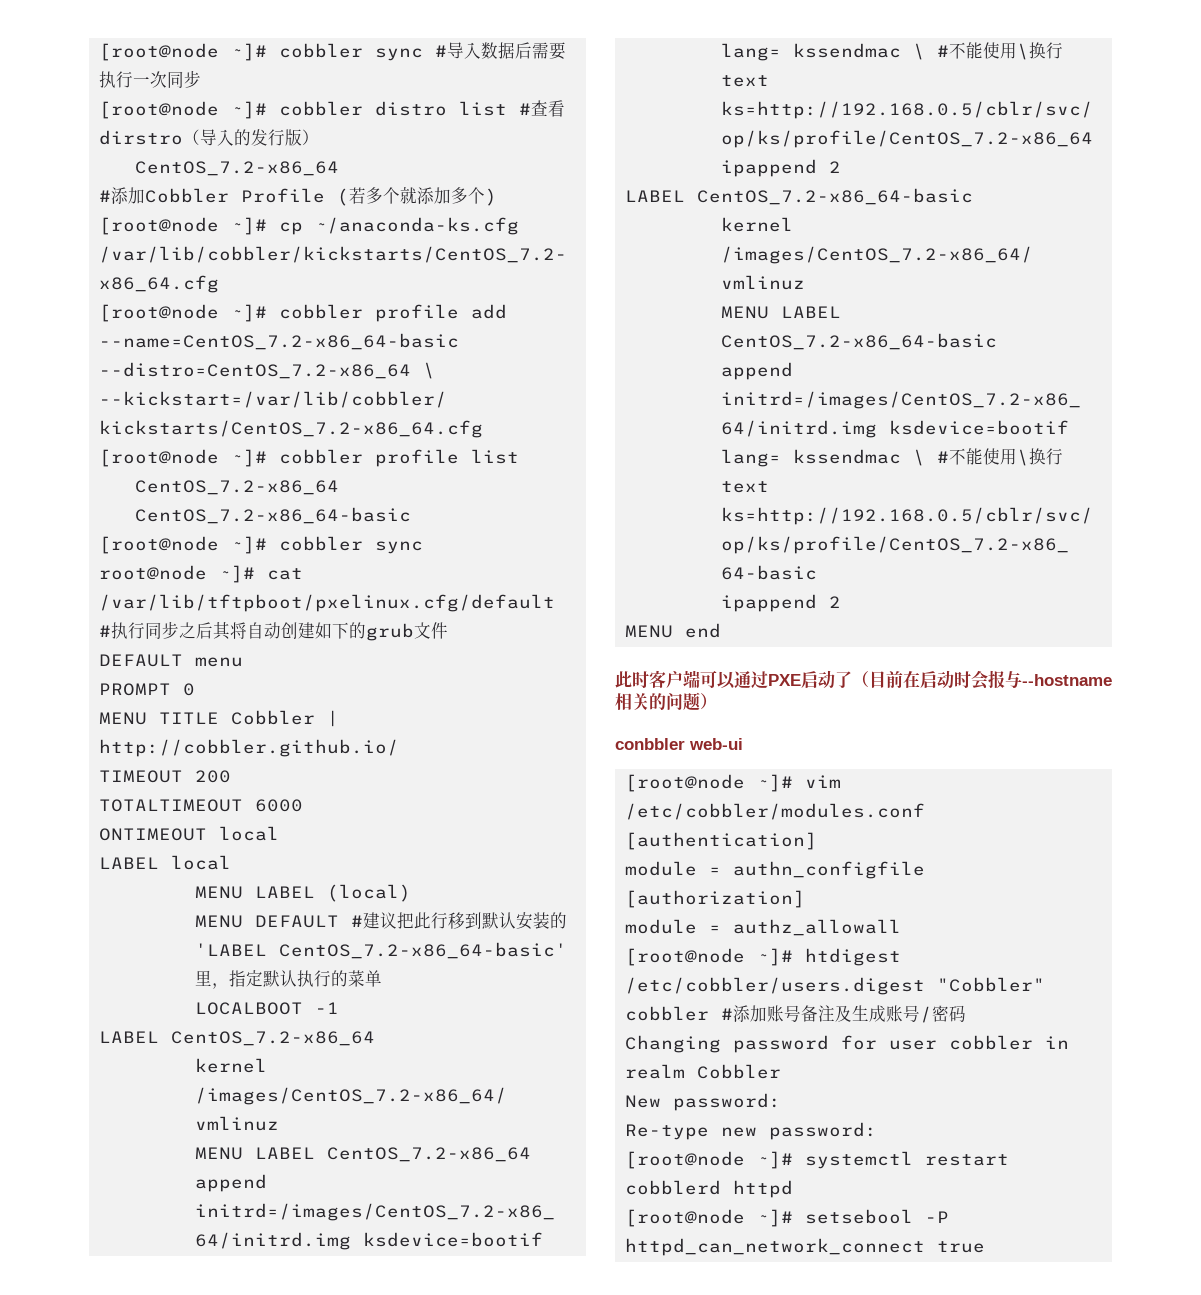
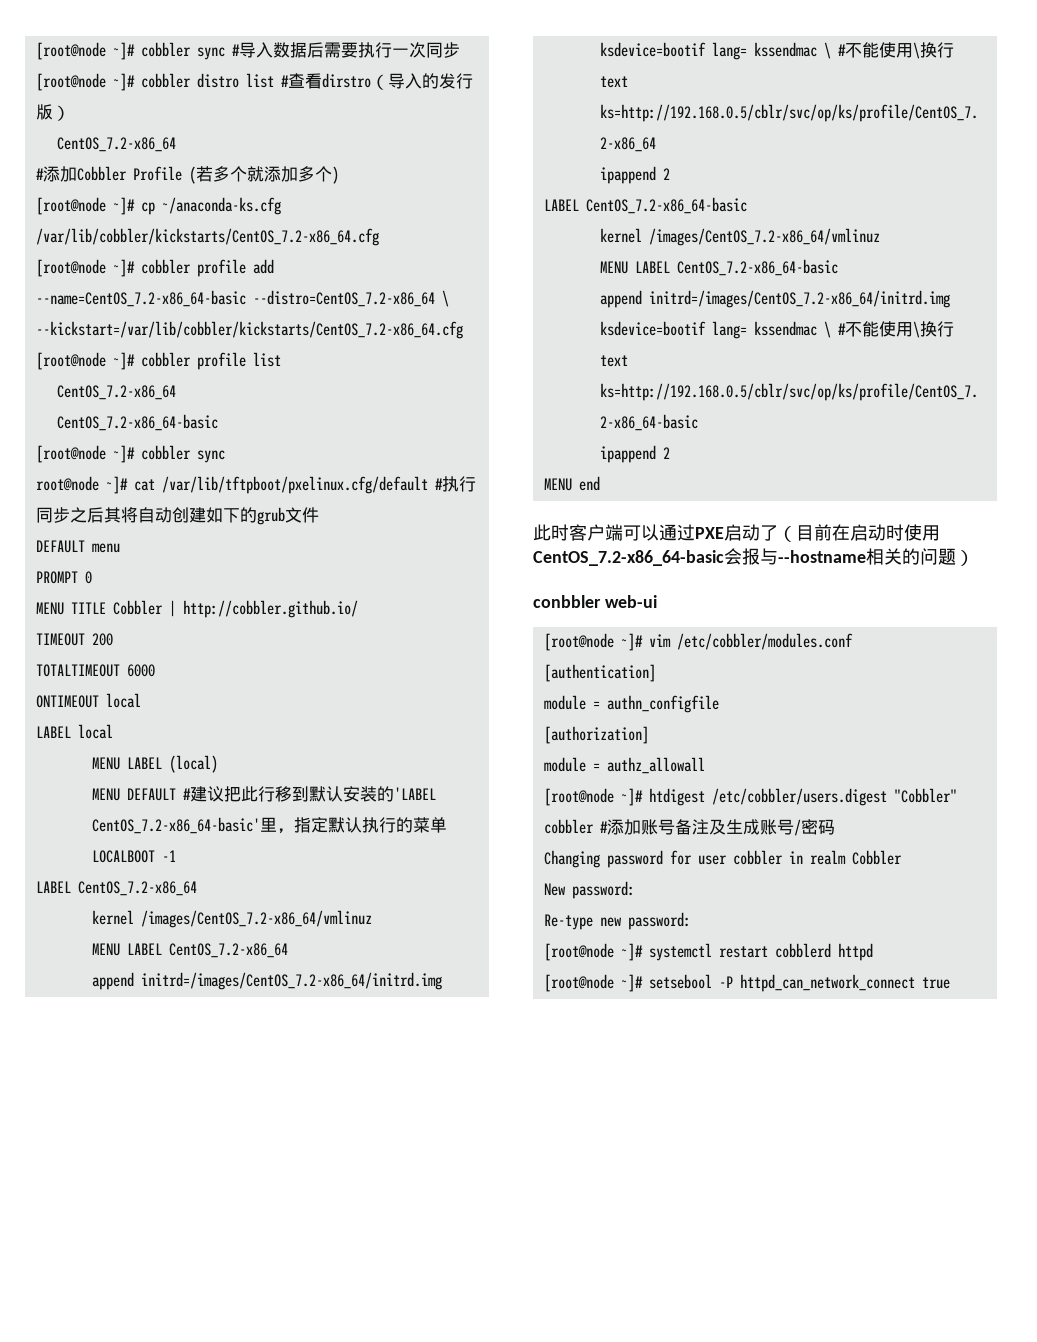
- 此时客户端可以通过PXE启动了（目前在启动时会报与--hostname相关的问题）
+ 此时客户端可以通过PXE启动了（目前在启动时使用CentOS_7.2-x86_64-basic会报与--hostname相关的问题）

